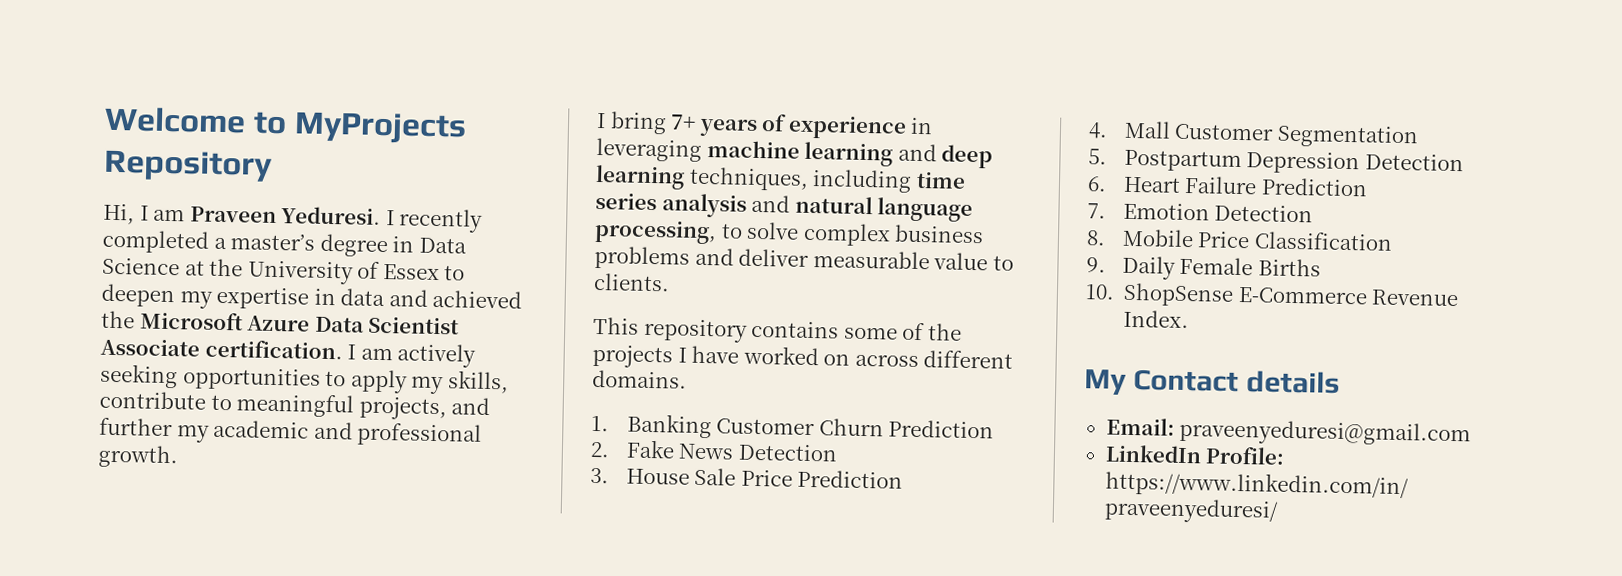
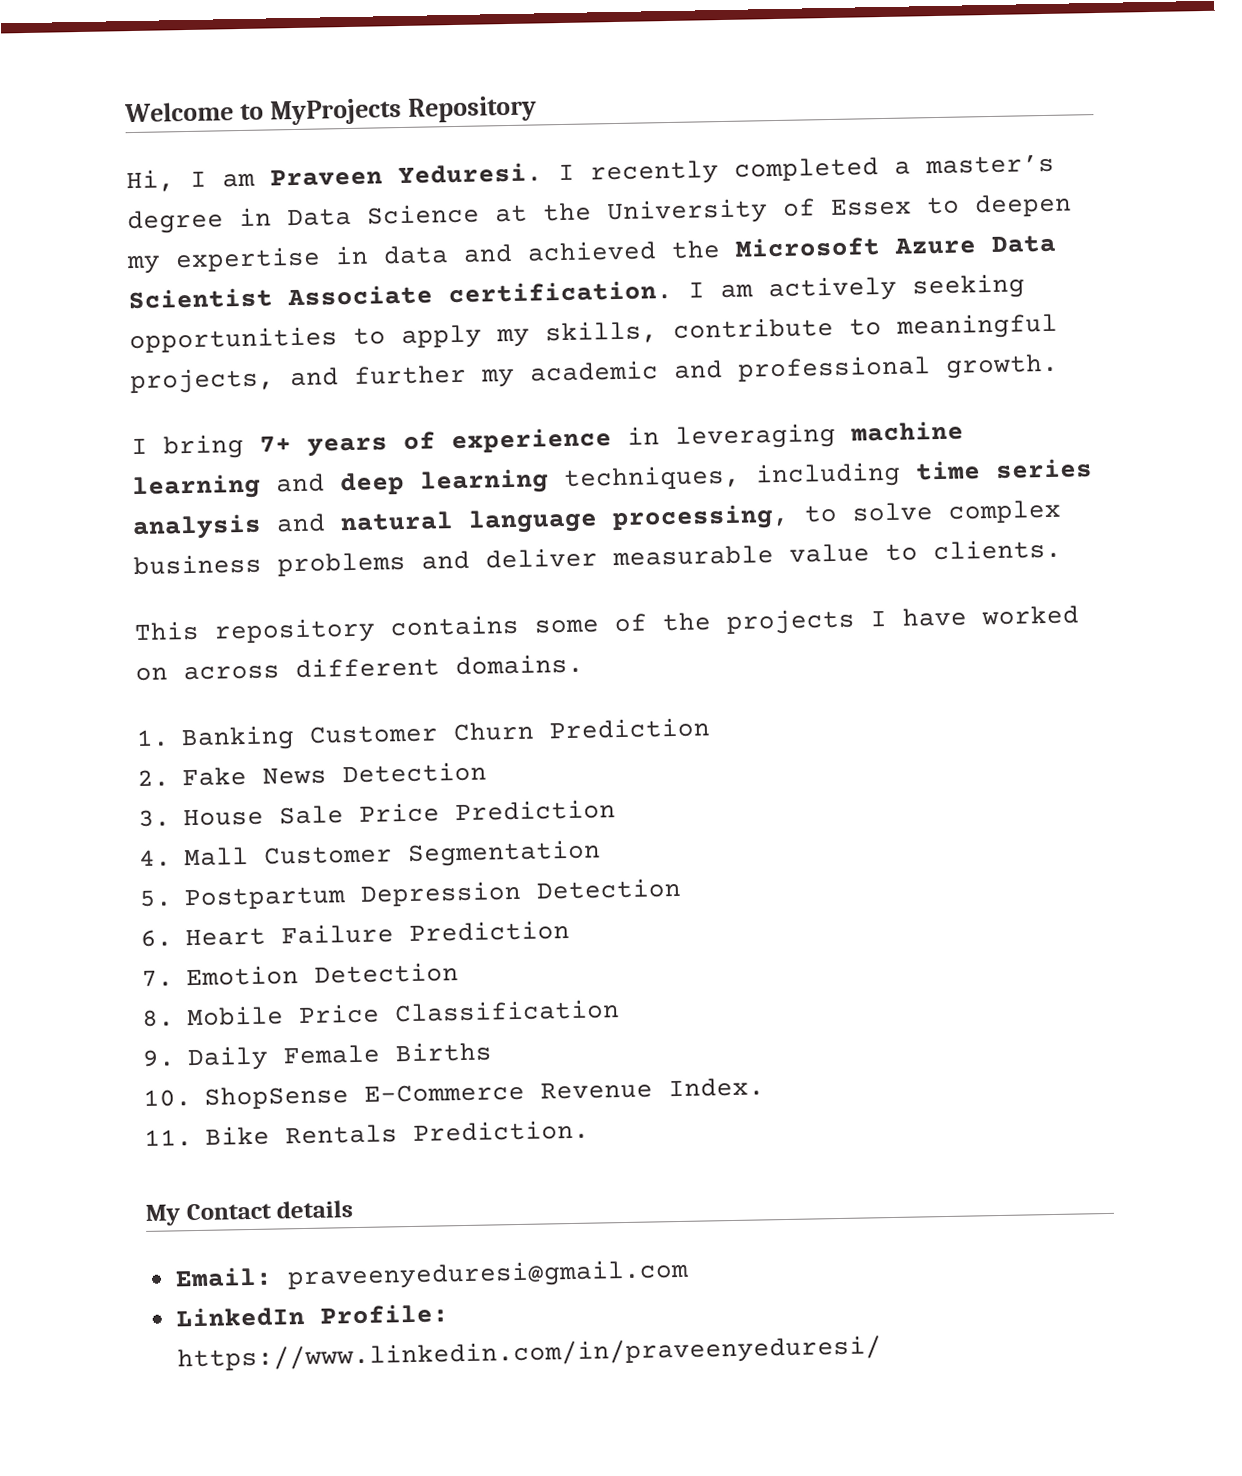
+ 11. Bike Rentals Prediction.

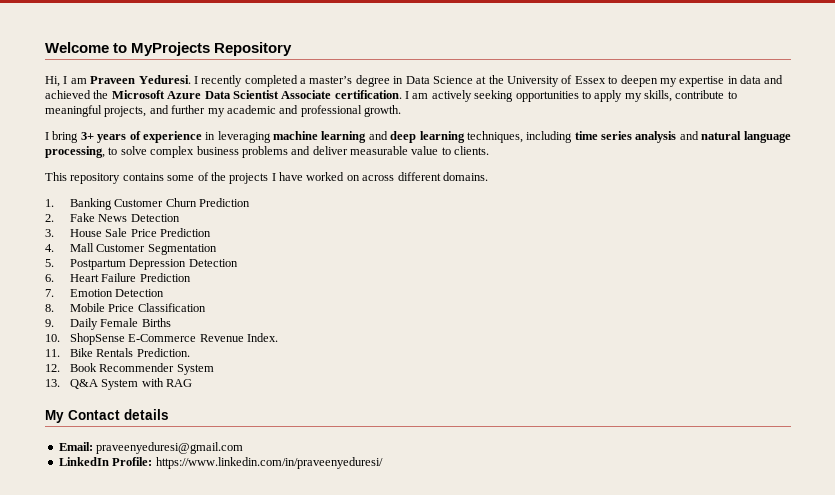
- I bring 7+ years of experience in leveraging machine learning and deep learning techniques, including time series analysis and natural language processing, to solve complex business problems and deliver measurable value to clients.
+ I bring 3+ years of experience in leveraging machine learning and deep learning techniques, including time series analysis and natural language processing, to solve complex business problems and deliver measurable value to clients.
+ 12. Book Recommender System
+ 13. Q&A System with RAG

